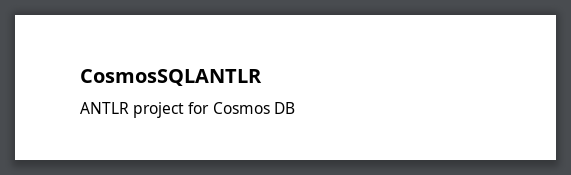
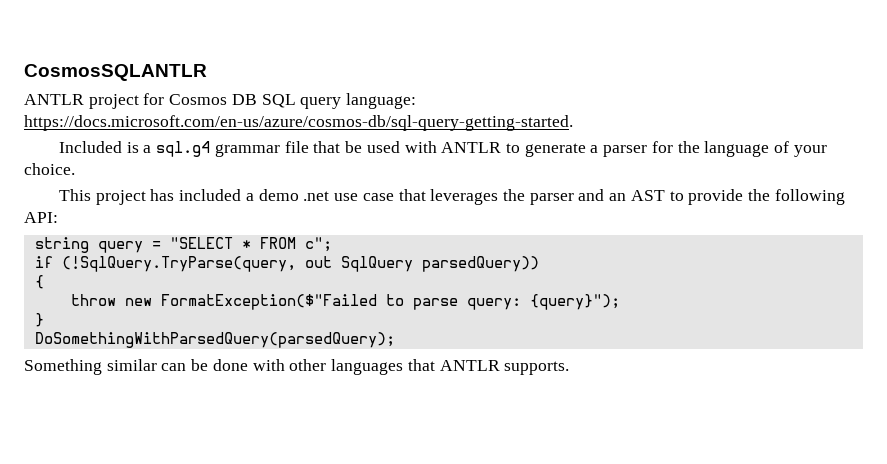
- ANTLR project for Cosmos DB
+ ANTLR project for Cosmos DB SQL query language: https://docs.microsoft.com/en-us/azure/cosmos-db/sql-query-getting-started.
+ Included is a sql.g4 grammar file that be used with ANTLR to generate a parser for the language of your choice.
+ This project has included a demo .net use case that leverages the parser and an AST to provide the following API:
+ string query = "SELECT * FROM c";
+ if (!SqlQuery.TryParse(query, out SqlQuery parsedQuery))
+ {
+ throw new FormatException($"Failed to parse query: {query}");
+ }
+ DoSomethingWithParsedQuery(parsedQuery);
+ Something similar can be done with other languages that ANTLR supports.

